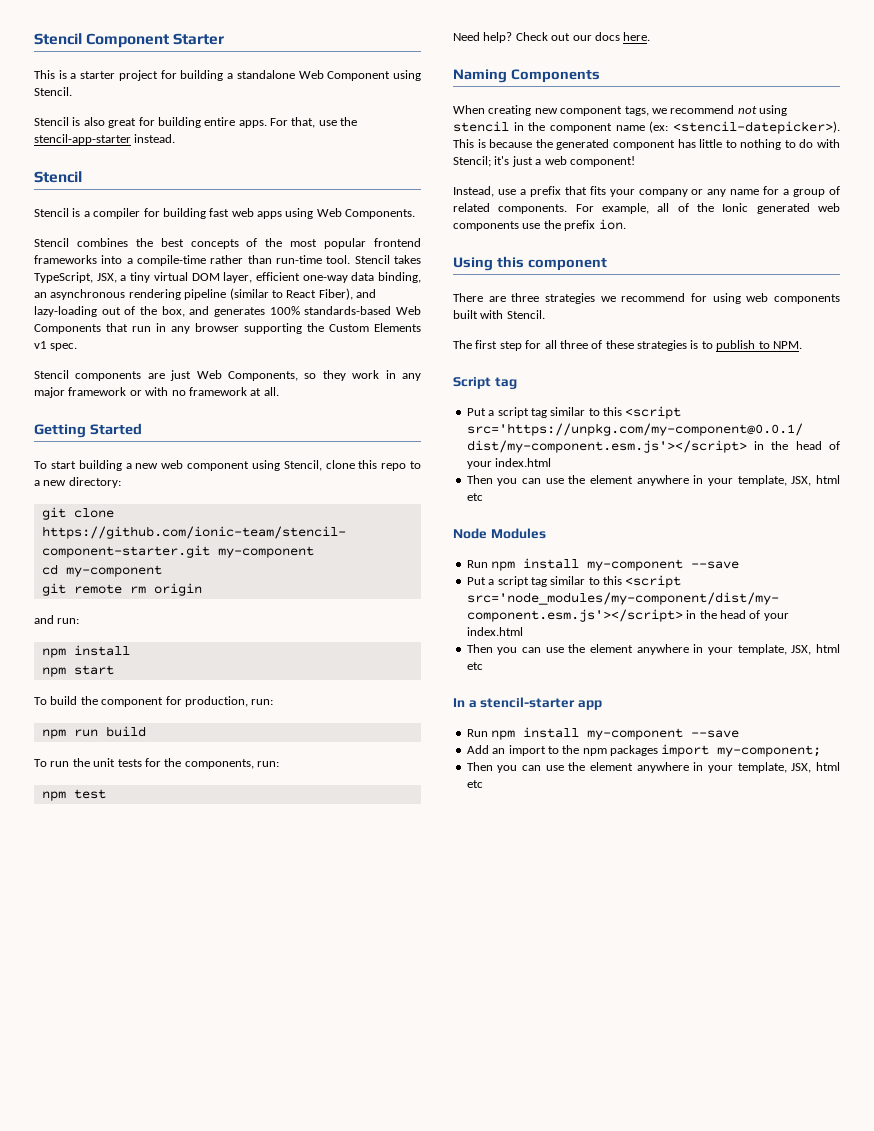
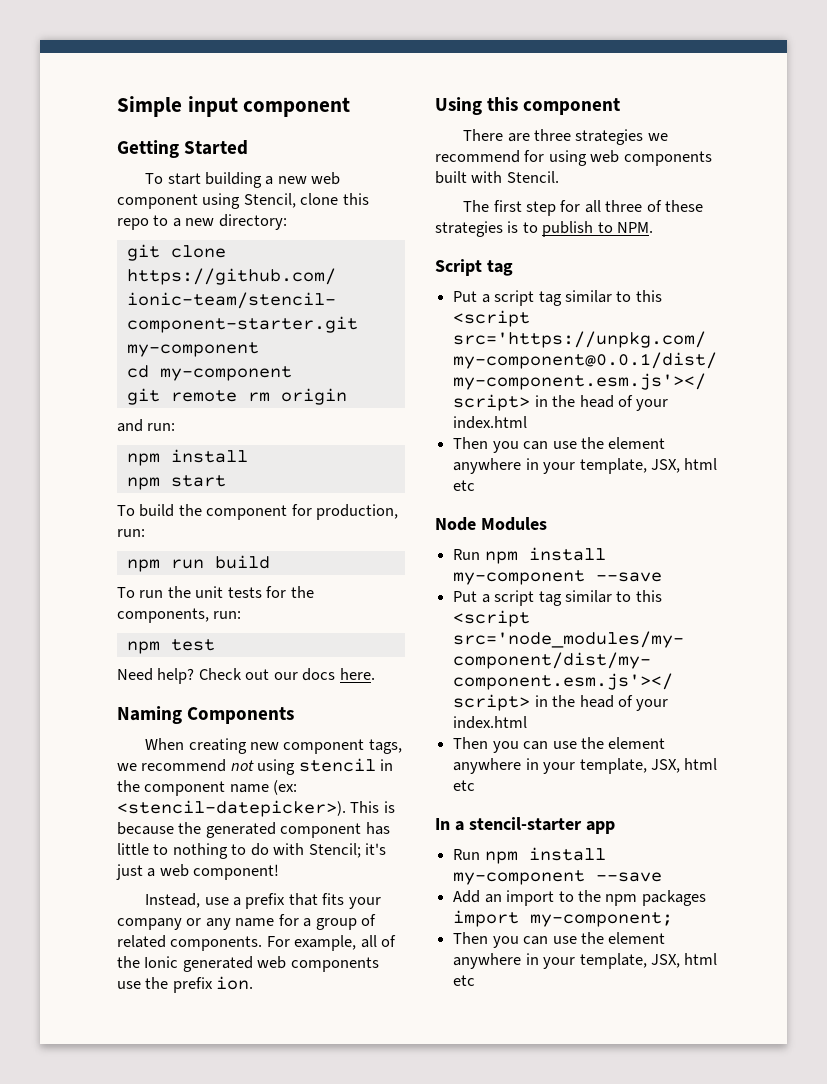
- Stencil Component Starter
- This is a starter project for building a standalone Web Component using Stencil.
- Stencil is also great for building entire apps. For that, use the stencil-app-starter instead.
- Stencil
- Stencil is a compiler for building fast web apps using Web Components.
- Stencil combines the best concepts of the most popular frontend frameworks into a compile-time rather than run-time tool. Stencil takes TypeScript, JSX, a tiny virtual DOM layer, efficient one-way data binding, an asynchronous rendering pipeline (similar to React Fiber), and lazy-loading out of the box, and generates 100% standards-based Web Components that run in any browser supporting the Custom Elements v1 spec.
- Stencil components are just Web Components, so they work in any major framework or with no framework at all.
+ Simple input component

